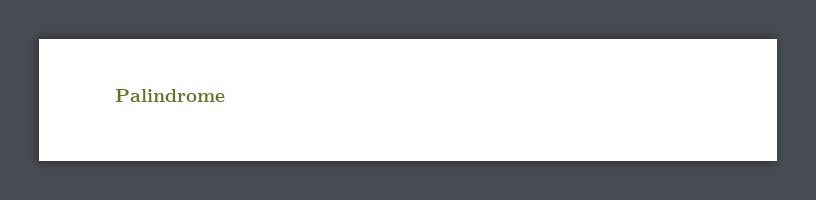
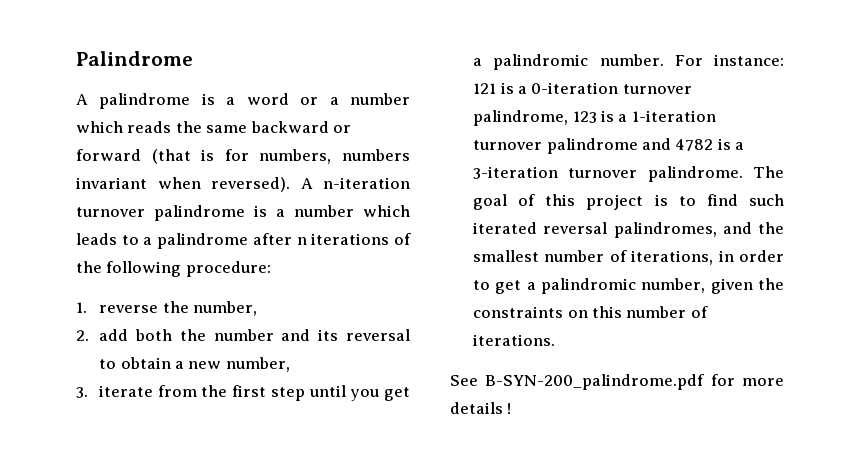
+ A palindrome is a word or a number which reads the same backward or forward (that is for numbers, numbers invariant when reversed). A n-iteration turnover palindrome is a number which leads to a palindrome after n iterations of the following procedure:
+ 1. reverse the number,
+ 2. add both the number and its reversal to obtain a new number,
+ 3. iterate from the first step until you get a palindromic number. For instance: 121 is a 0-iteration turnover palindrome, 123 is a 1-iteration turnover palindrome and 4782 is a 3-iteration turnover palindrome. The goal of this project is to find such iterated reversal palindromes, and the smallest number of iterations, in order to get a palindromic number, given the constraints on this number of iterations.
+ See B-SYN-200_palindrome.pdf for more details !

